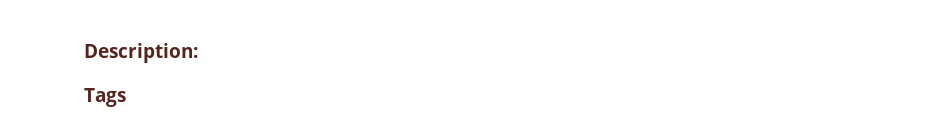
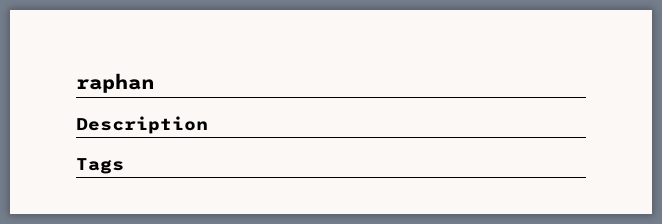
- Description:
+ raphan
+ Description

